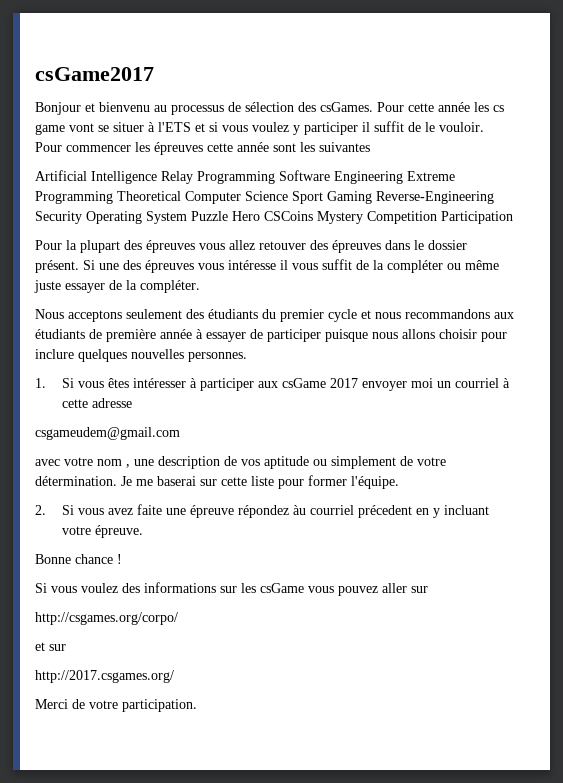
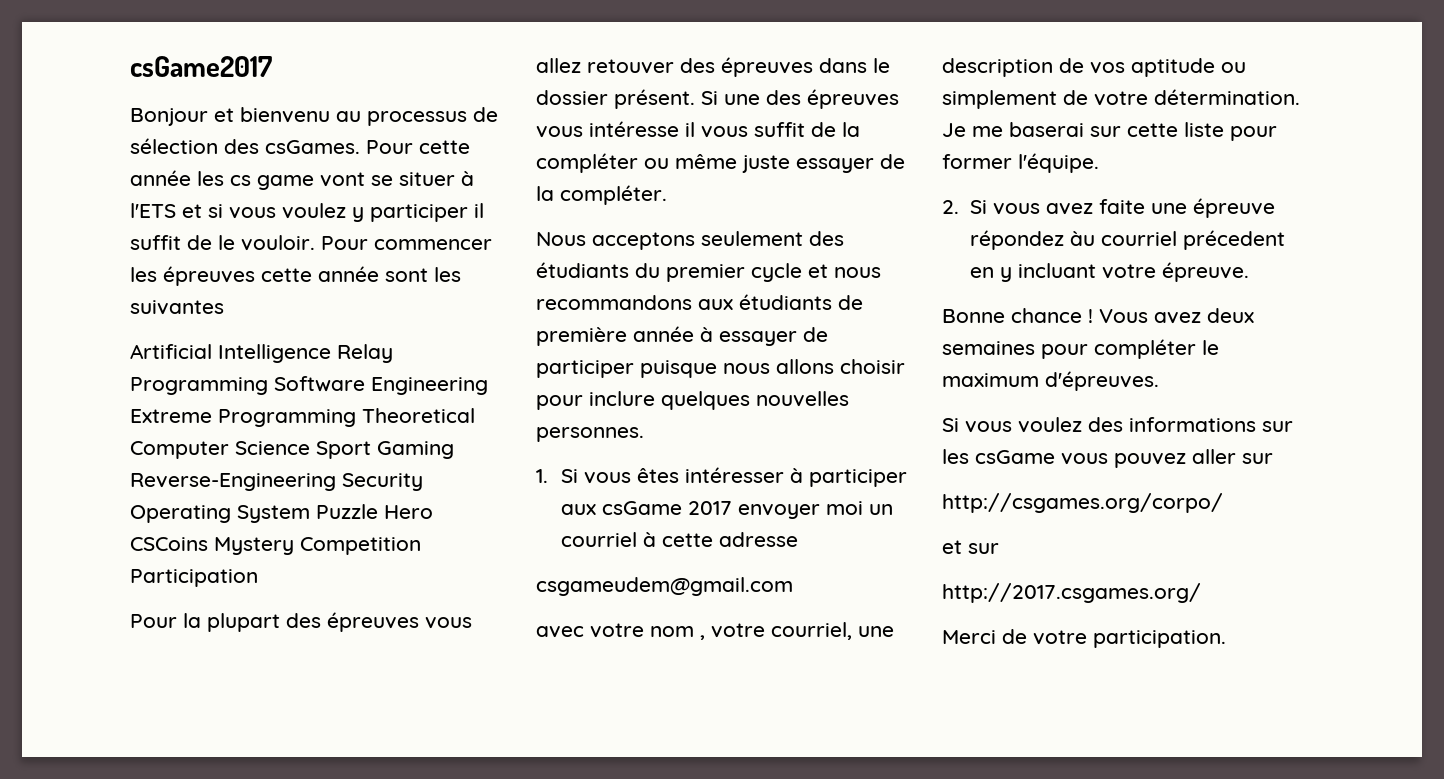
- avec votre nom , une description de vos aptitude ou simplement de votre détermination.
+ avec votre nom , votre courriel, une description de vos aptitude ou simplement de votre détermination.
+ Vous avez deux semaines pour compléter le maximum d'épreuves.

